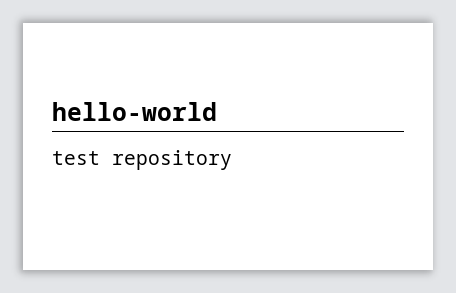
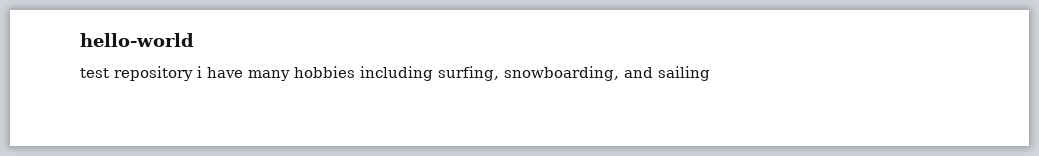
- test repository
+ test repository i have many hobbies including surfing, snowboarding, and sailing

